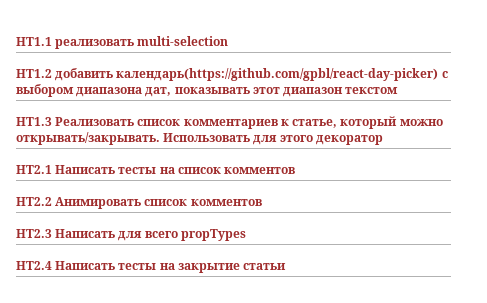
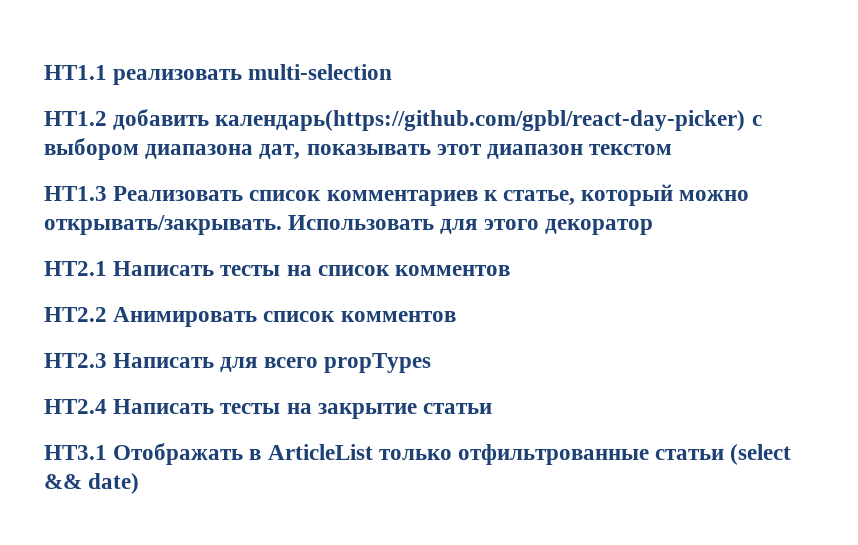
+ HT3.1 Отображать в ArticleList только отфильтрованные статьи (select && date)

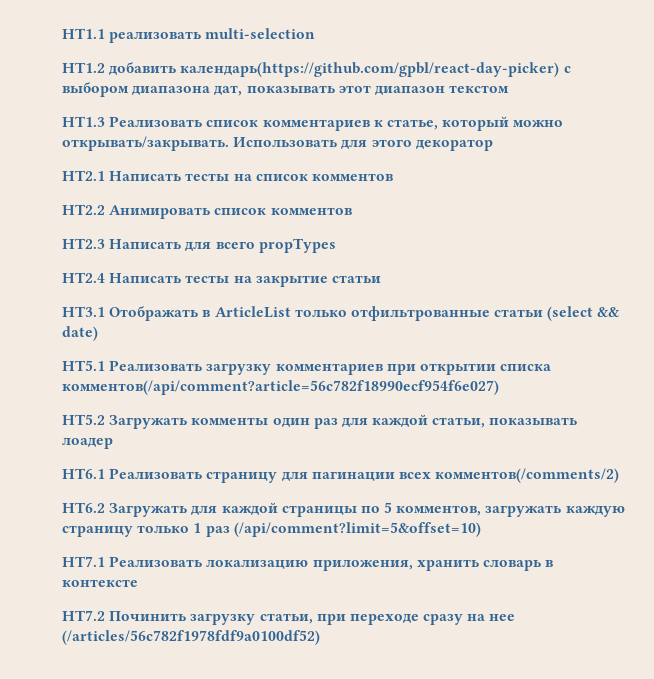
+ HT5.1 Реализовать загрузку комментариев при открытии списка комментов(/api/comment?article=56c782f18990ecf954f6e027)
+ HT5.2 Загружать комменты один раз для каждой статьи, показывать лоадер
+ HT6.1 Реализовать страницу для пагинации всех комментов(/comments/2)
+ HT6.2 Загружать для каждой страницы по 5 комментов, загружать каждую страницу только 1 раз (/api/comment?limit=5&offset=10)
+ HT7.1 Реализовать локализацию приложения, хранить словарь в контексте
+ HT7.2 Починить загрузку статьи, при переходе сразу на нее (/articles/56c782f1978fdf9a0100df52)

